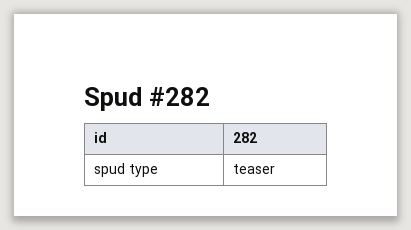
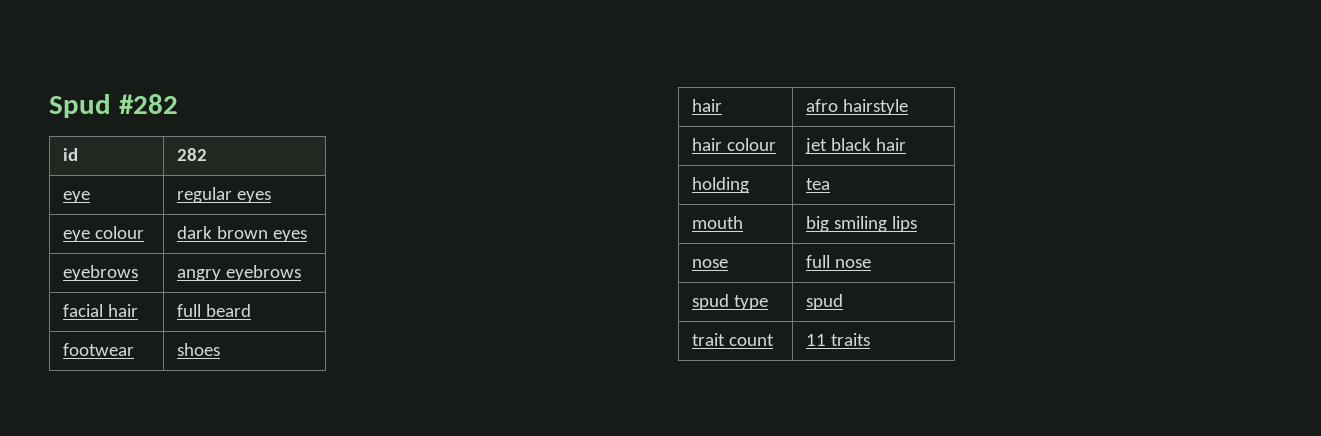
- spud type | teaser
+ eye | regular eyes
+ eye colour | dark brown eyes
+ eyebrows | angry eyebrows
+ facial hair | full beard
+ footwear | shoes
+ hair | afro hairstyle
+ hair colour | jet black hair
+ holding | tea
+ mouth | big smiling lips
+ nose | full nose
+ spud type | spud
+ trait count | 11 traits

